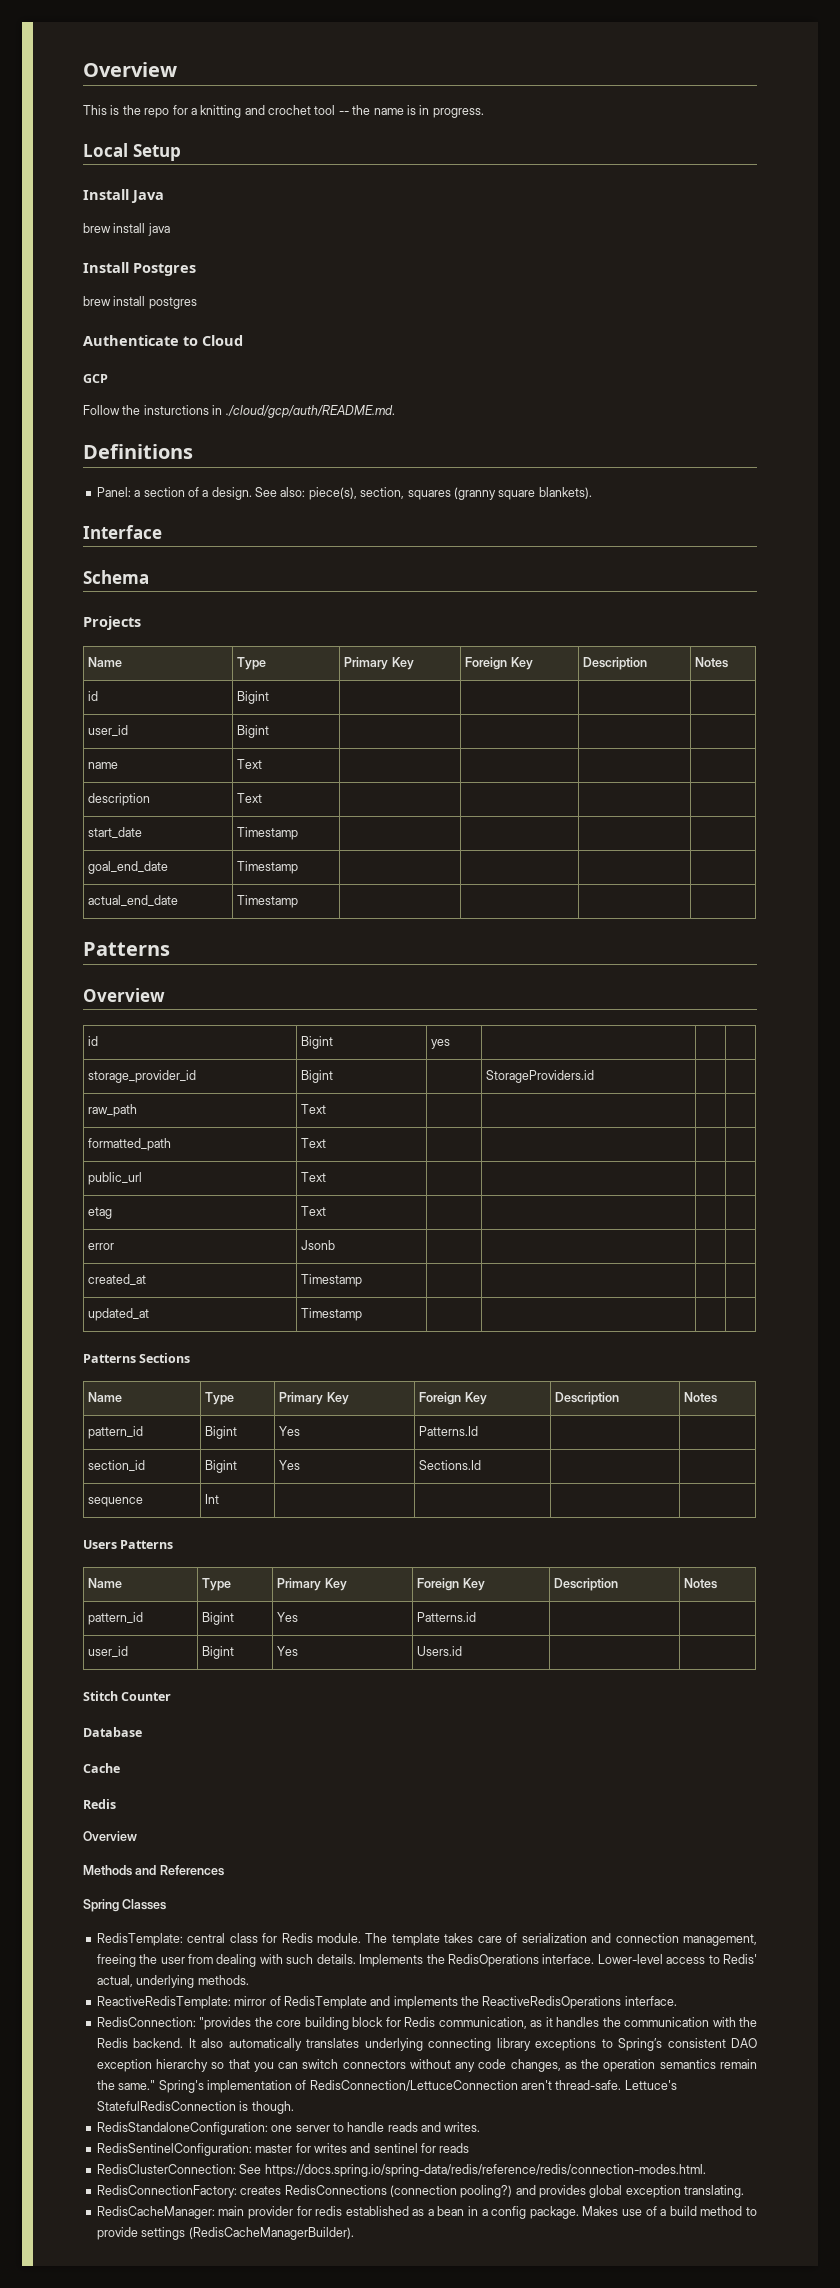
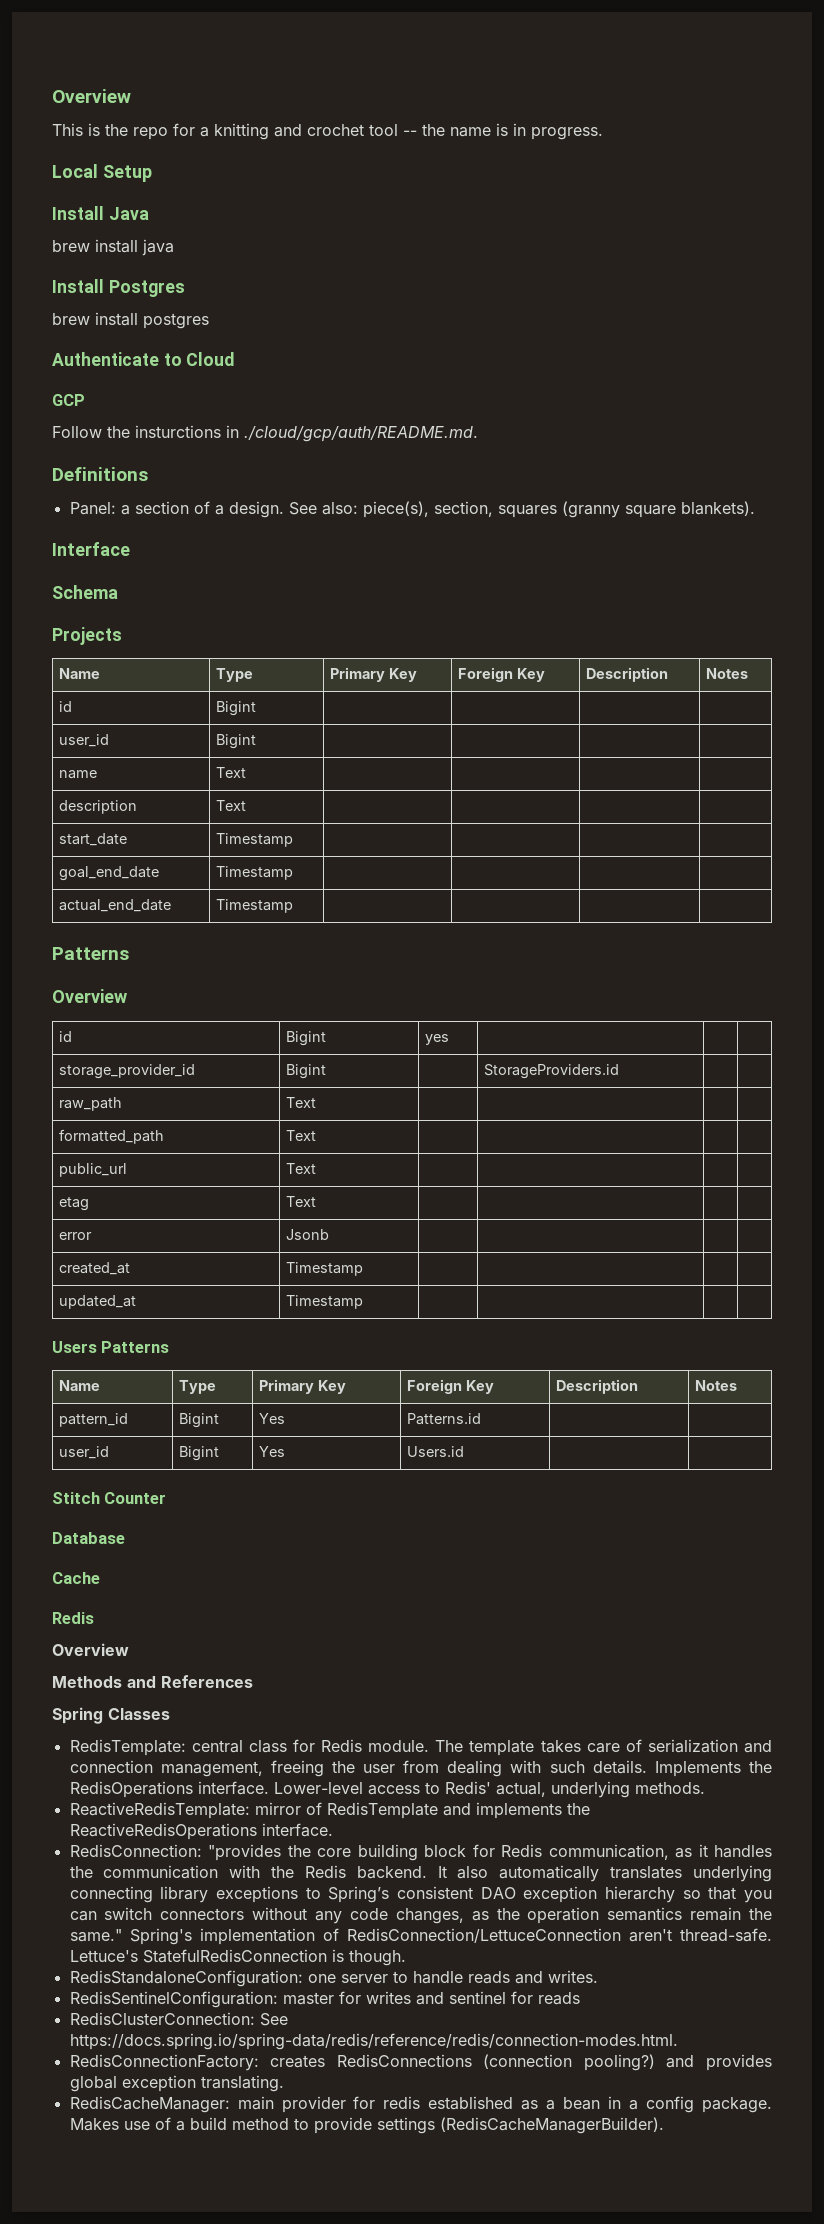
- Patterns Sections
- Name | Type | Primary Key | Foreign Key | Description | Notes
- pattern_id | Bigint | Yes | Patterns.Id | |
- section_id | Bigint | Yes | Sections.Id | |
- sequence | Int | | | |

